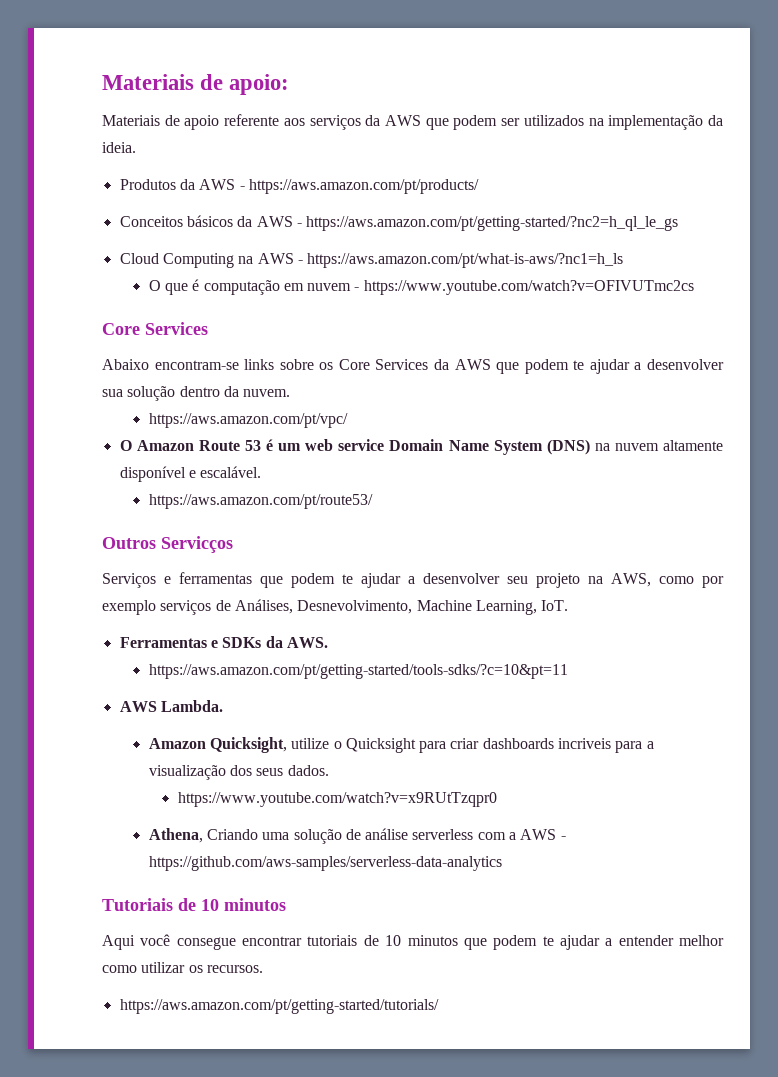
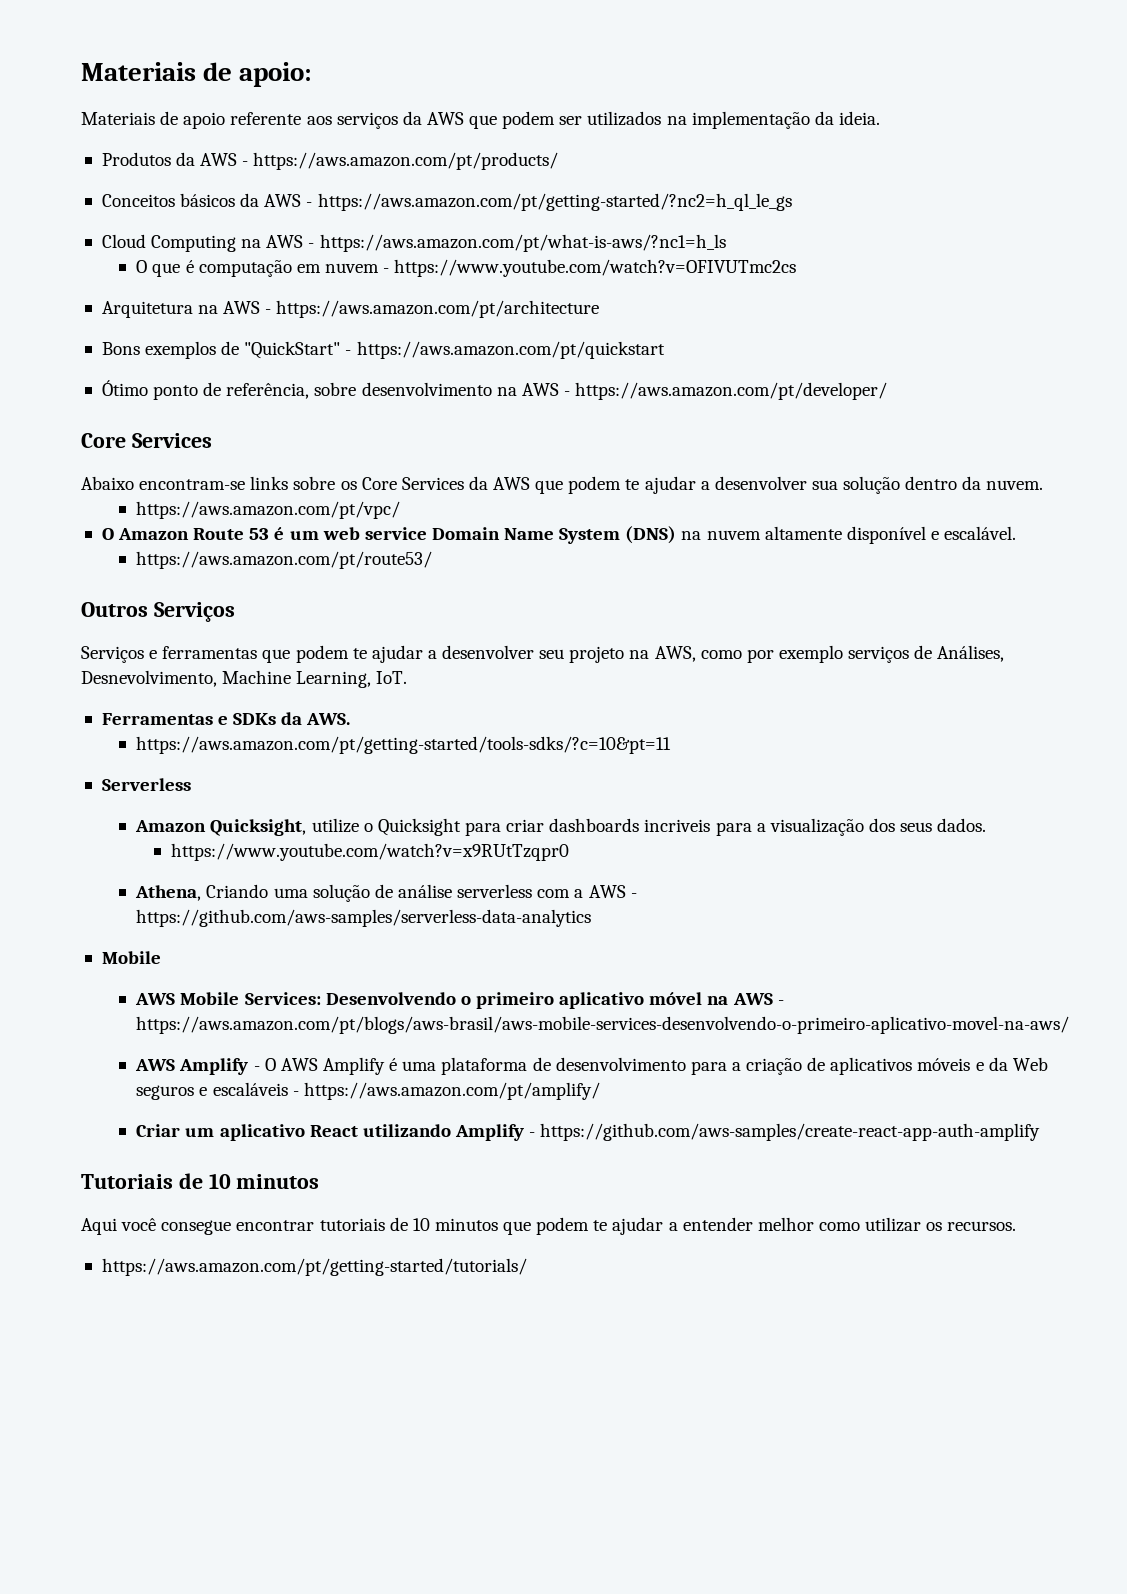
+ Arquitetura na AWS - https://aws.amazon.com/pt/architecture
+ Bons exemplos de "QuickStart" - https://aws.amazon.com/pt/quickstart
+ Ótimo ponto de referência, sobre desenvolvimento na AWS - https://aws.amazon.com/pt/developer/
- Outros Servicços
+ Outros Serviços
- AWS Lambda.
+ Serverless
  Athena, Criando uma solução de análise serverless com a AWS - https://github.com/aws-samples/serverless-data-analytics
+ Mobile
+ AWS Mobile Services: Desenvolvendo o primeiro aplicativo móvel na AWS - https://aws.amazon.com/pt/blogs/aws-brasil/aws-mobile-services-desenvolvendo-o-primeiro-aplicativo-movel-na-aws/
+ AWS Amplify - O AWS Amplify é uma plataforma de desenvolvimento para a criação de aplicativos móveis e da Web seguros e escaláveis - https://aws.amazon.com/pt/amplify/
+ Criar um aplicativo React utilizando Amplify - https://github.com/aws-samples/create-react-app-auth-amplify

